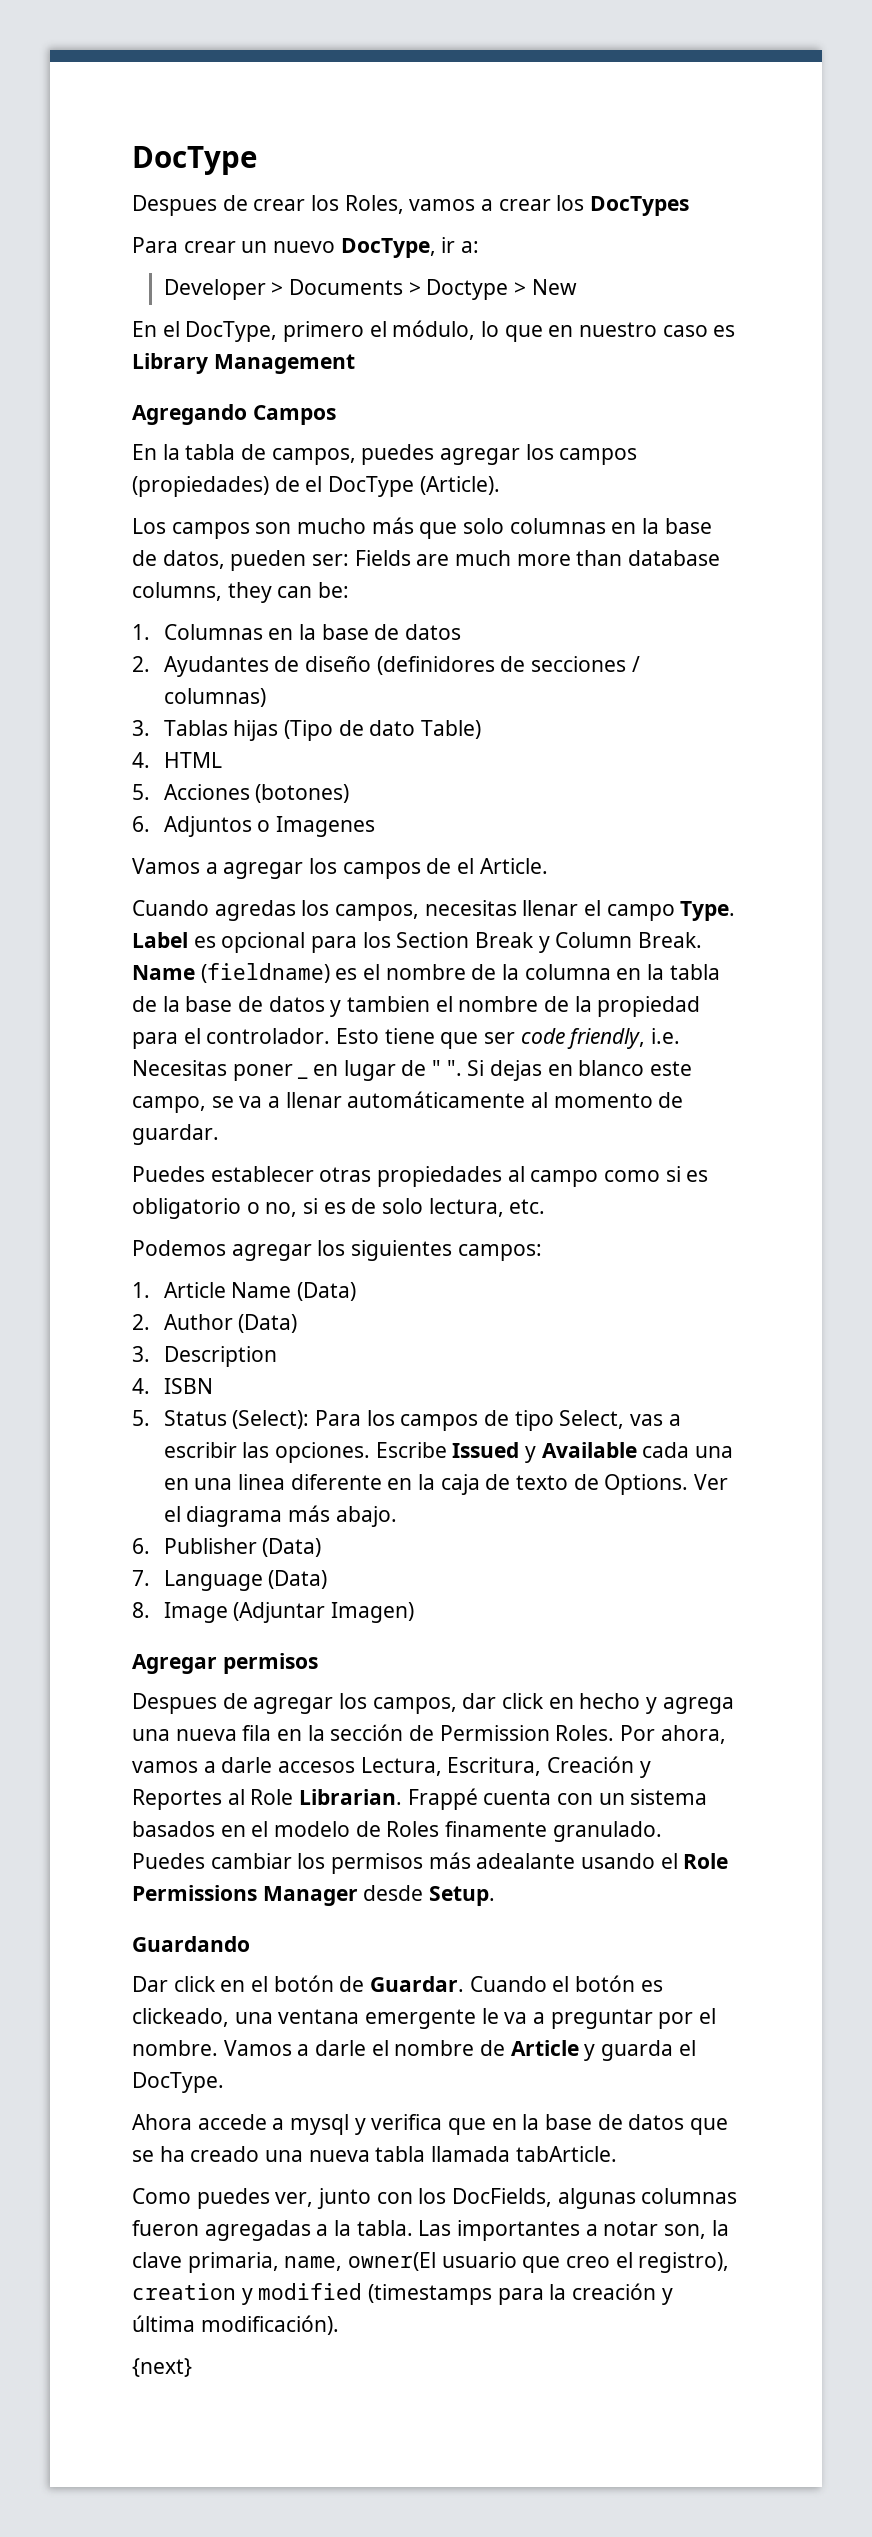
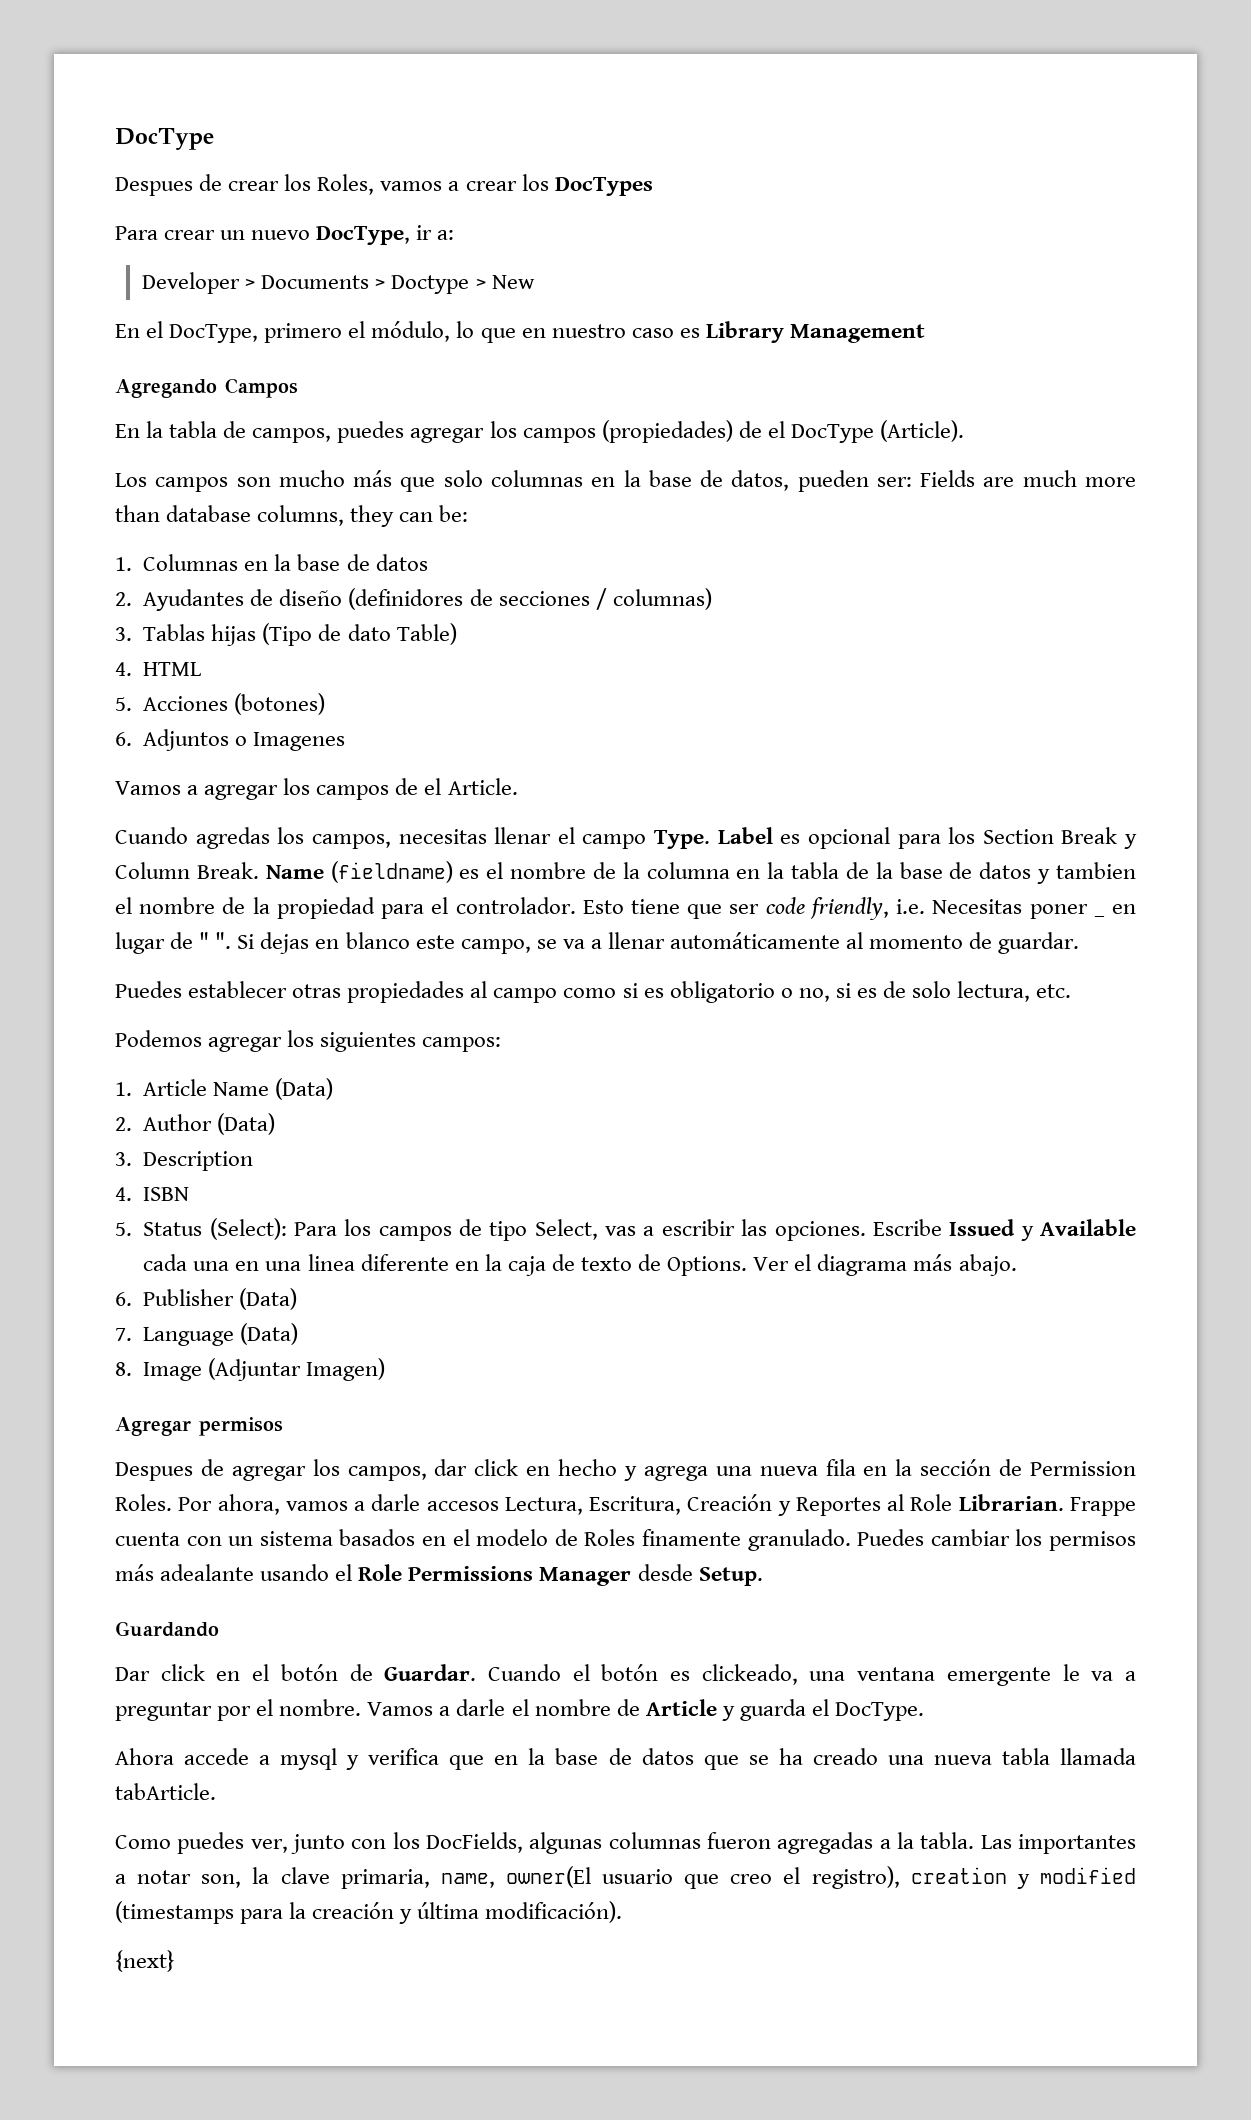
- Frappé cuenta con un sistema basados en el modelo de Roles finamente granulado.
+ Frappe cuenta con un sistema basados en el modelo de Roles finamente granulado.

